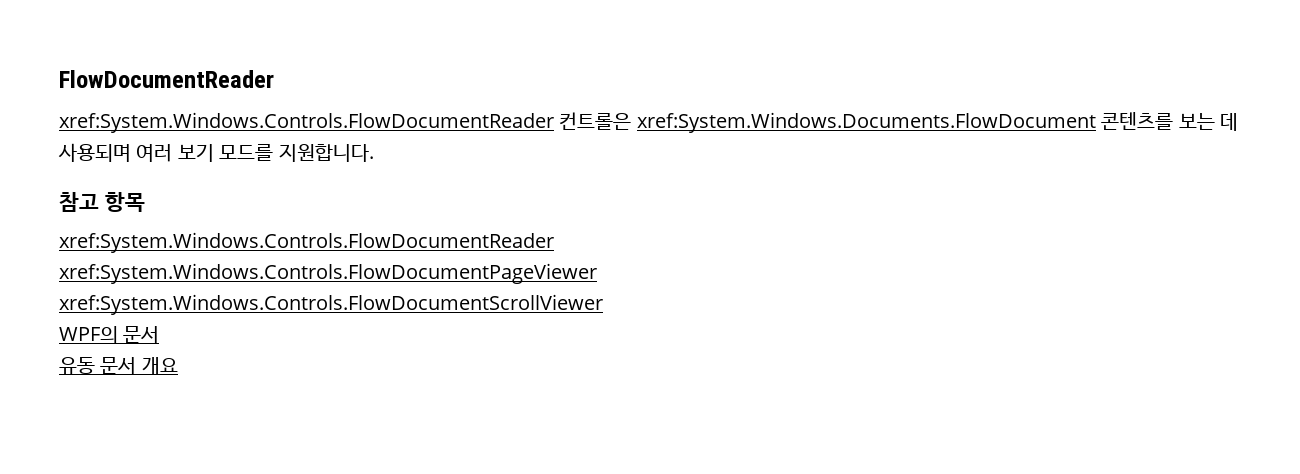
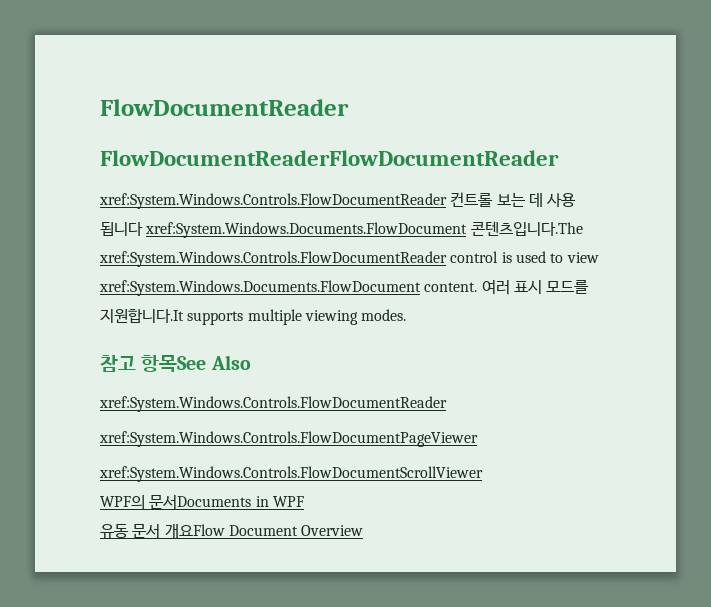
- xref:System.Windows.Controls.FlowDocumentReader 컨트롤은 xref:System.Windows.Documents.FlowDocument 콘텐츠를 보는 데 사용되며 여러 보기 모드를 지원합니다.
+ FlowDocumentReaderFlowDocumentReader
+ xref:System.Windows.Controls.FlowDocumentReader 컨트롤 보는 데 사용 됩니다 xref:System.Windows.Documents.FlowDocument 콘텐츠입니다.The xref:System.Windows.Controls.FlowDocumentReader control is used to view xref:System.Windows.Documents.FlowDocument content. 여러 표시 모드를 지원합니다.It supports multiple viewing modes.
- 참고 항목
+ 참고 항목See Also
- WPF의 문서
+ WPF의 문서Documents in WPF
- 유동 문서 개요
+ 유동 문서 개요Flow Document Overview

